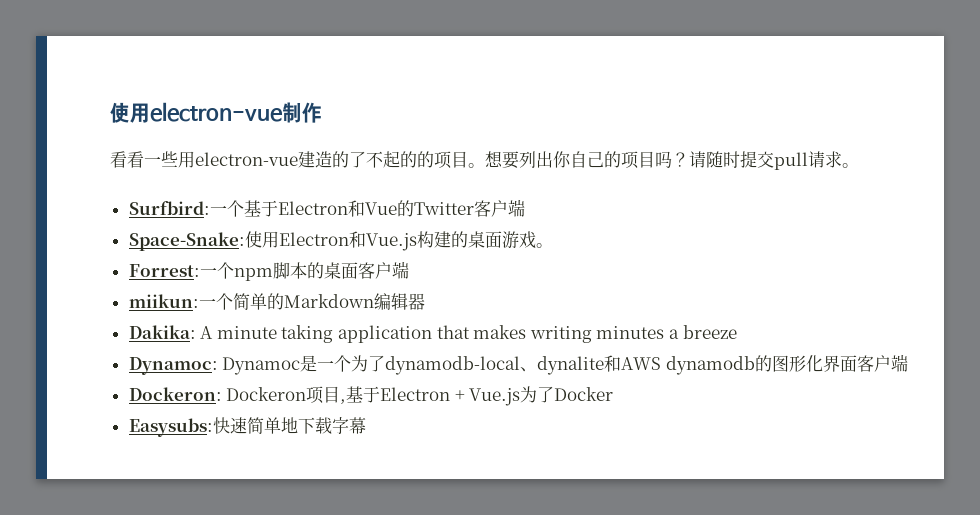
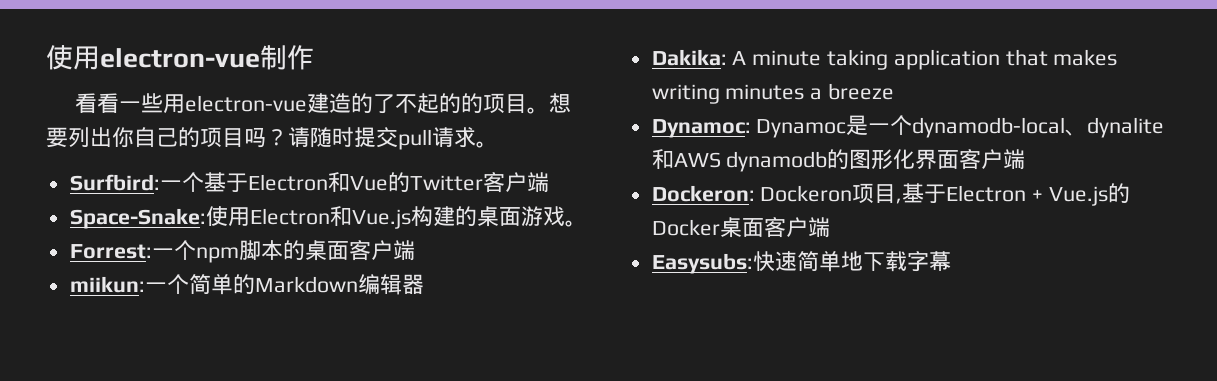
- Dynamoc: Dynamoc是一个为了dynamodb-local、dynalite和AWS dynamodb的图形化界面客户端
+ Dynamoc: Dynamoc是一个dynamodb-local、dynalite和AWS dynamodb的图形化界面客户端
- Dockeron: Dockeron项目,基于Electron + Vue.js为了Docker
+ Dockeron: Dockeron项目,基于Electron + Vue.js的Docker桌面客户端

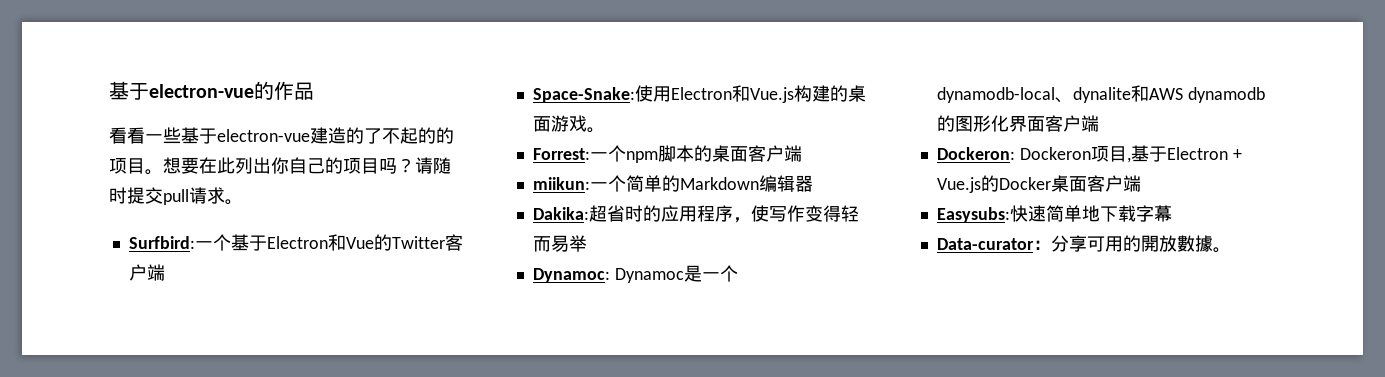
- 使用electron-vue制作
+ 基于electron-vue的作品
- 看看一些用electron-vue建造的了不起的的项目。
+ 看看一些基于electron-vue建造的了不起的的项目。
- 想要列出你自己的项目吗？
+ 想要在此列出你自己的项目吗？
- Dakika: A minute taking application that makes writing minutes a breeze
+ Dakika:超省时的应用程序，使写作变得轻而易举
+ Data-curator：分享可用的開放數據。

